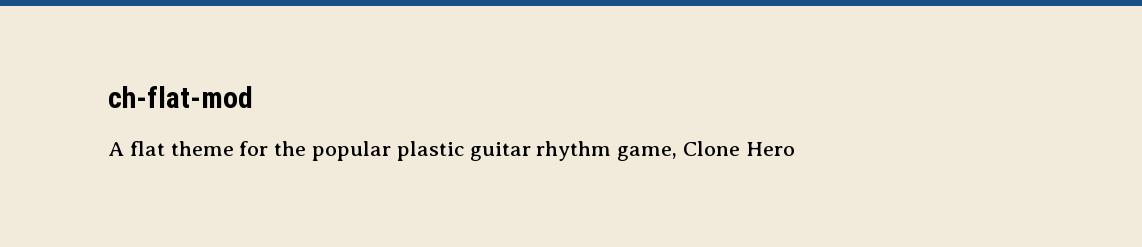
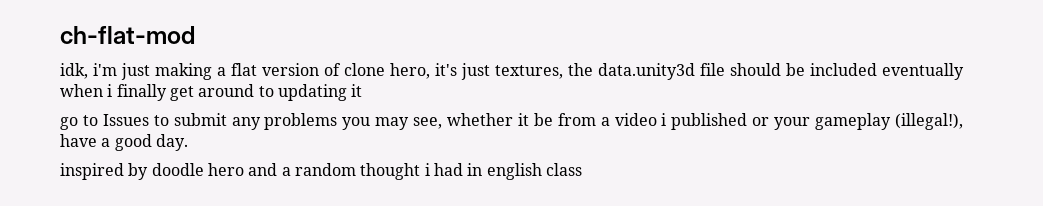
- A flat theme for the popular plastic guitar rhythm game, Clone Hero
+ idk, i'm just making a flat version of clone hero, it's just textures, the data.unity3d file should be included eventually when i finally get around to updating it
+ go to Issues to submit any problems you may see, whether it be from a video i published or your gameplay (illegal!), have a good day.
+ inspired by doodle hero and a random thought i had in english class

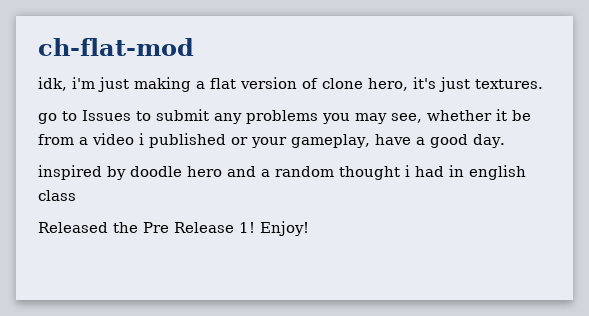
- idk, i'm just making a flat version of clone hero, it's just textures, the data.unity3d file should be included eventually when i finally get around to updating it
+ idk, i'm just making a flat version of clone hero, it's just textures.
- go to Issues to submit any problems you may see, whether it be from a video i published or your gameplay (illegal!), have a good day.
+ go to Issues to submit any problems you may see, whether it be from a video i published or your gameplay, have a good day.
+ Released the Pre Release 1! Enjoy!

